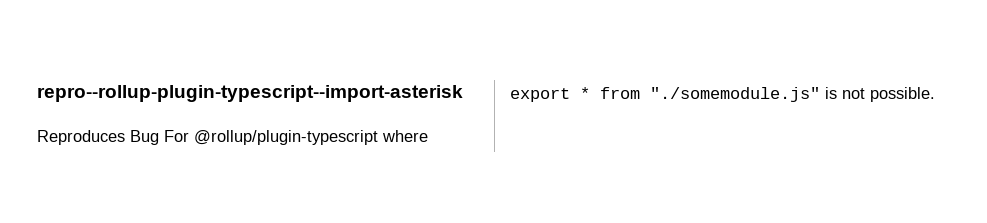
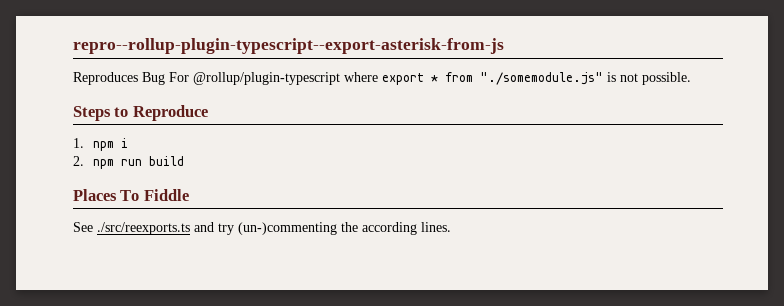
- repro--rollup-plugin-typescript--import-asterisk
+ repro--rollup-plugin-typescript--export-asterisk-from-js
+ Steps to Reproduce
+ 1. npm i
+ 2. npm run build
+ Places To Fiddle
+ See ./src/reexports.ts and try (un-)commenting the according lines.

